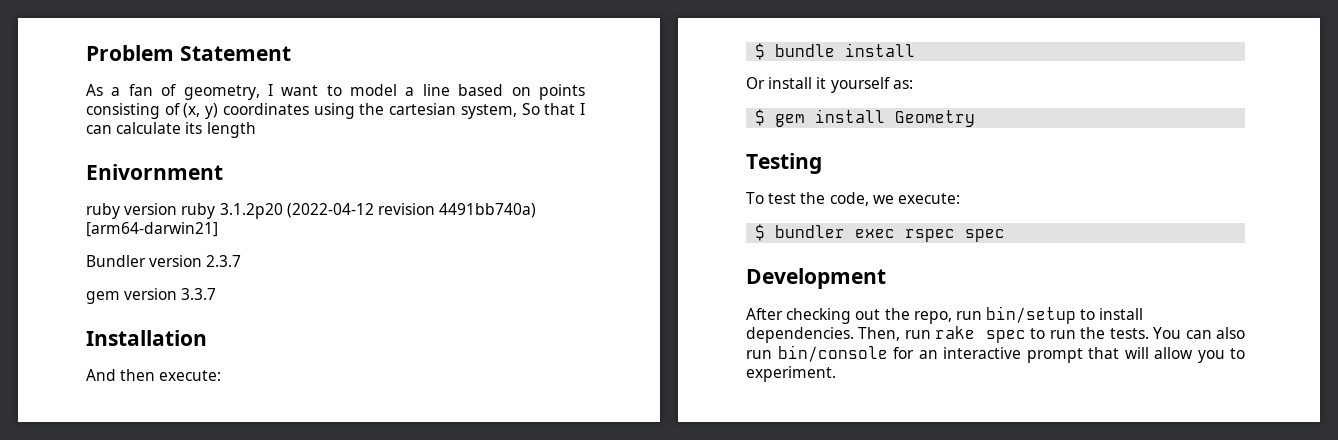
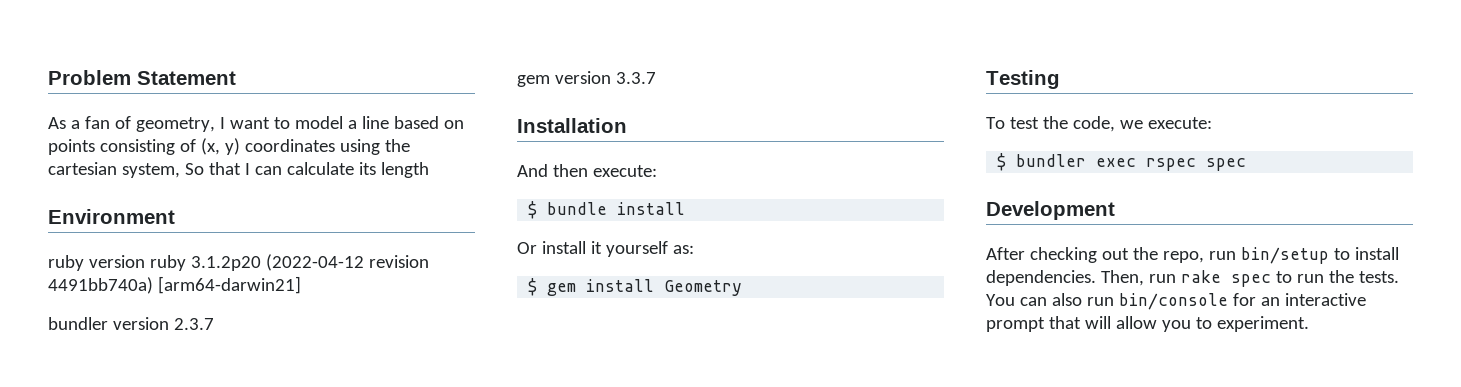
- Enivornment
+ Environment
- Bundler version 2.3.7
+ bundler version 2.3.7

